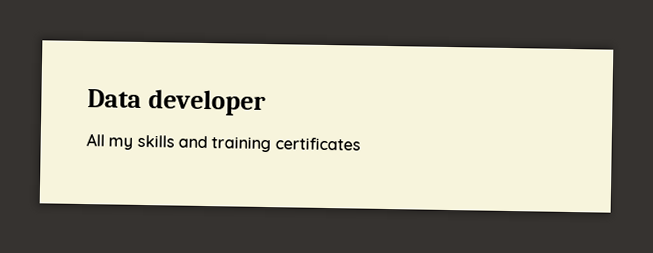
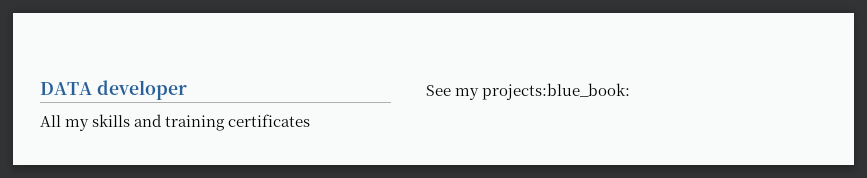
- Data developer
+ DATA developer
+ See my projects:blue_book:

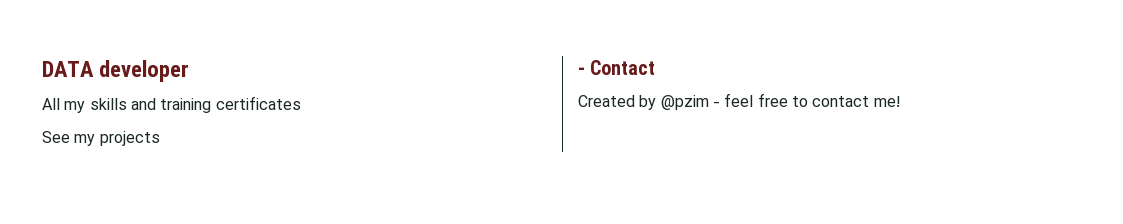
- See my projects:blue_book:
+ See my projects
+ - Contact
+ Created by @pzim - feel free to contact me!

